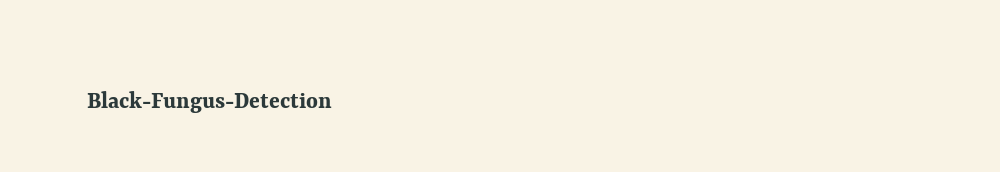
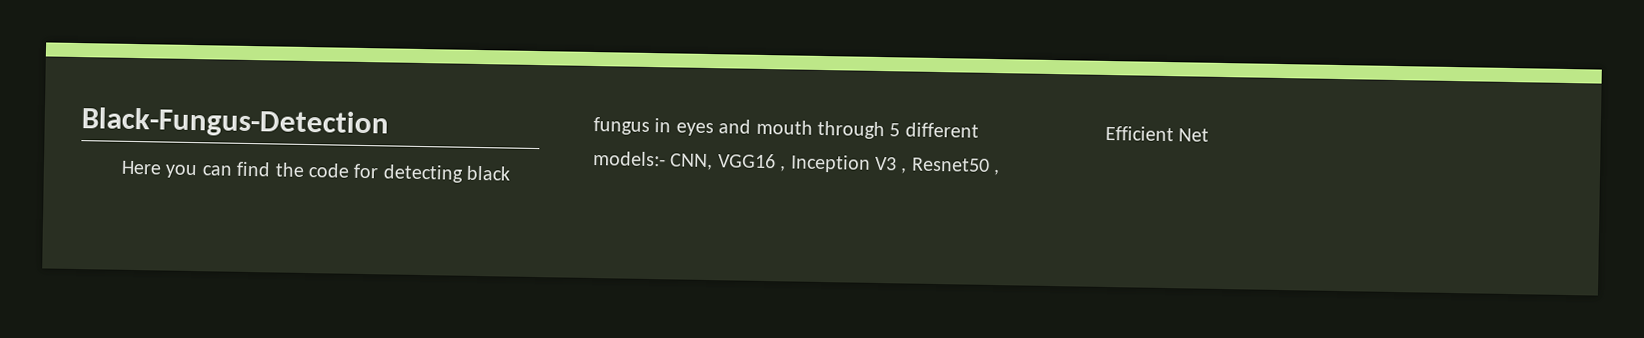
+ Here you can find the code for detecting black fungus in eyes and mouth through 5 different models:- CNN, VGG16 , Inception V3 , Resnet50 , Efficient Net

